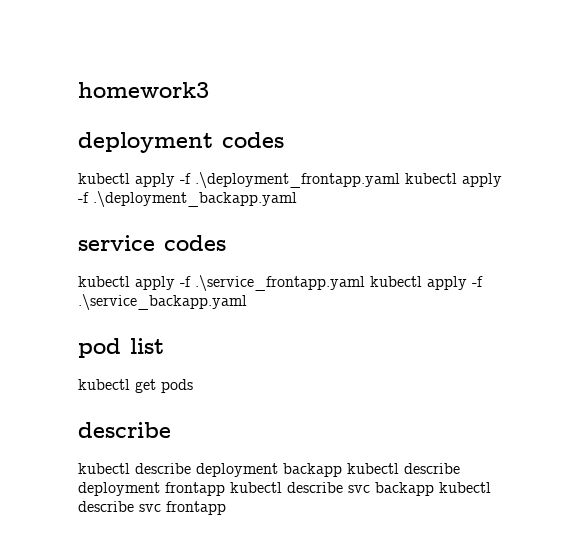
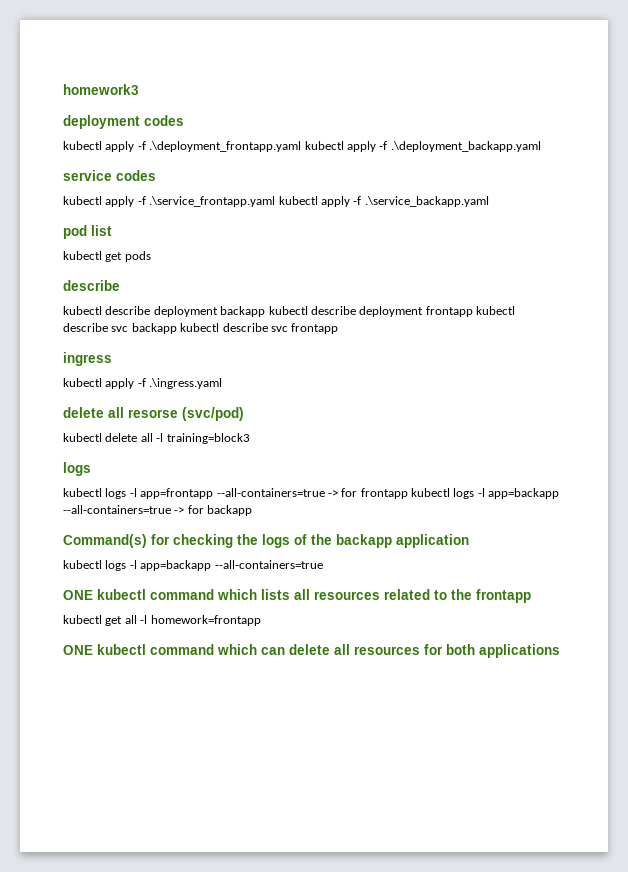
+ ingress
+ kubectl apply -f .\ingress.yaml
+ delete all resorse (svc/pod)
+ kubectl delete all -l training=block3
+ logs
+ kubectl logs -l app=frontapp --all-containers=true -> for frontapp kubectl logs -l app=backapp --all-containers=true -> for backapp
+ Command(s) for checking the logs of the backapp application
+ kubectl logs -l app=backapp --all-containers=true
+ ONE kubectl command which lists all resources related to the frontapp
+ kubectl get all -l homework=frontapp
+ ONE kubectl command which can delete all resources for both applications

